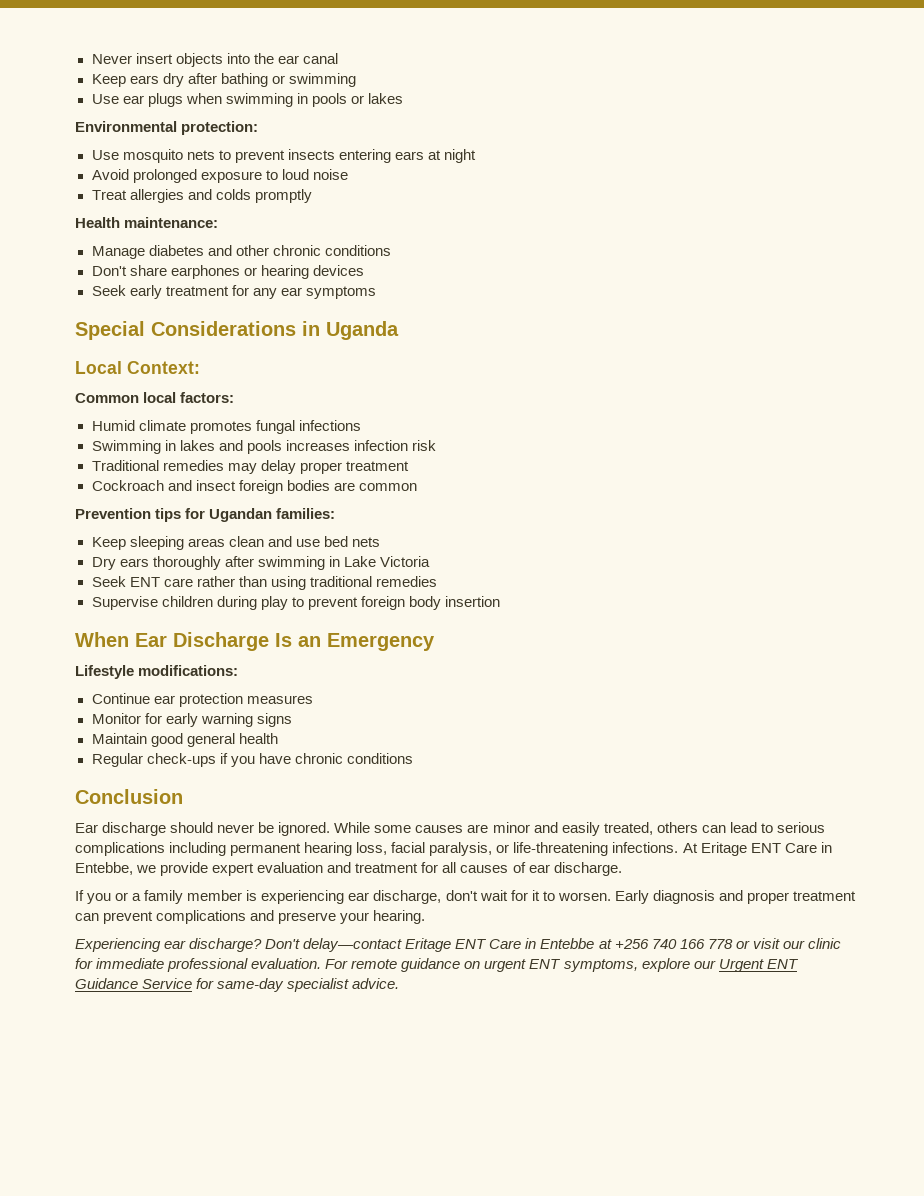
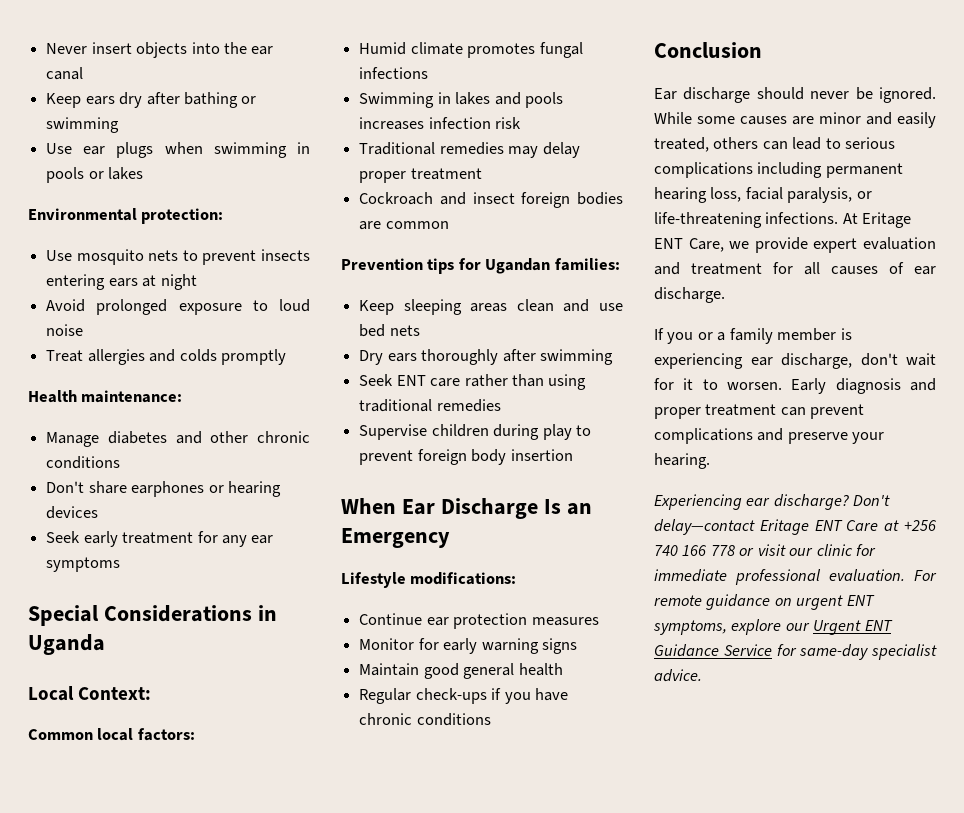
- Dry ears thoroughly after swimming in Lake Victoria
+ Dry ears thoroughly after swimming
- At Eritage ENT Care in Entebbe, we provide expert evaluation and treatment for all causes of ear discharge.
+ At Eritage ENT Care, we provide expert evaluation and treatment for all causes of ear discharge.
- Don't delay—contact Eritage ENT Care in Entebbe at +256 740 166 778 or visit our clinic for immediate professional evaluation.
+ Don't delay—contact Eritage ENT Care at +256 740 166 778 or visit our clinic for immediate professional evaluation.

